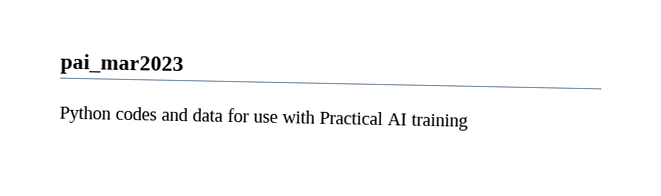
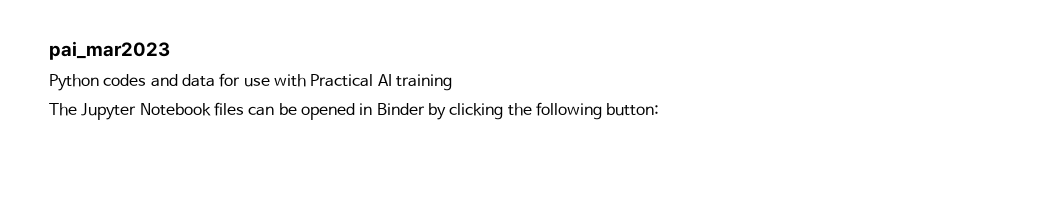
+ The Jupyter Notebook files can be opened in Binder by clicking the following button:

